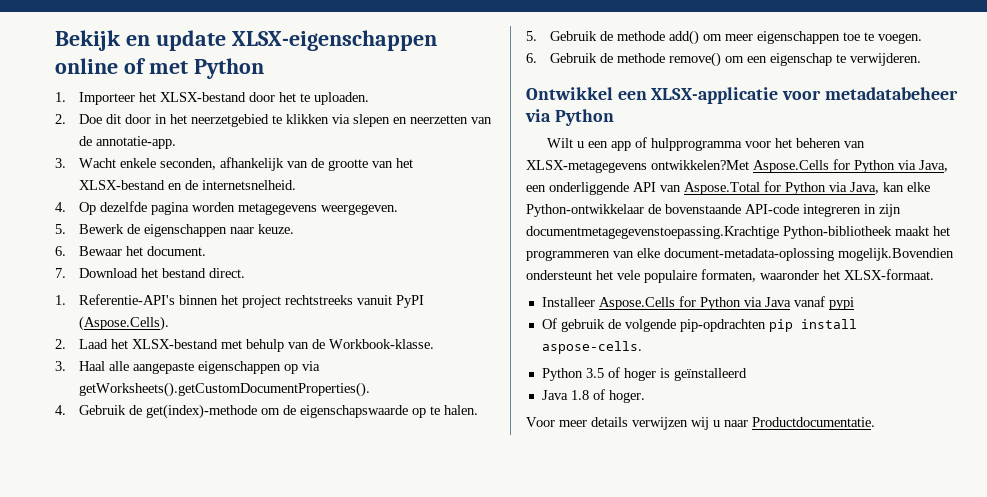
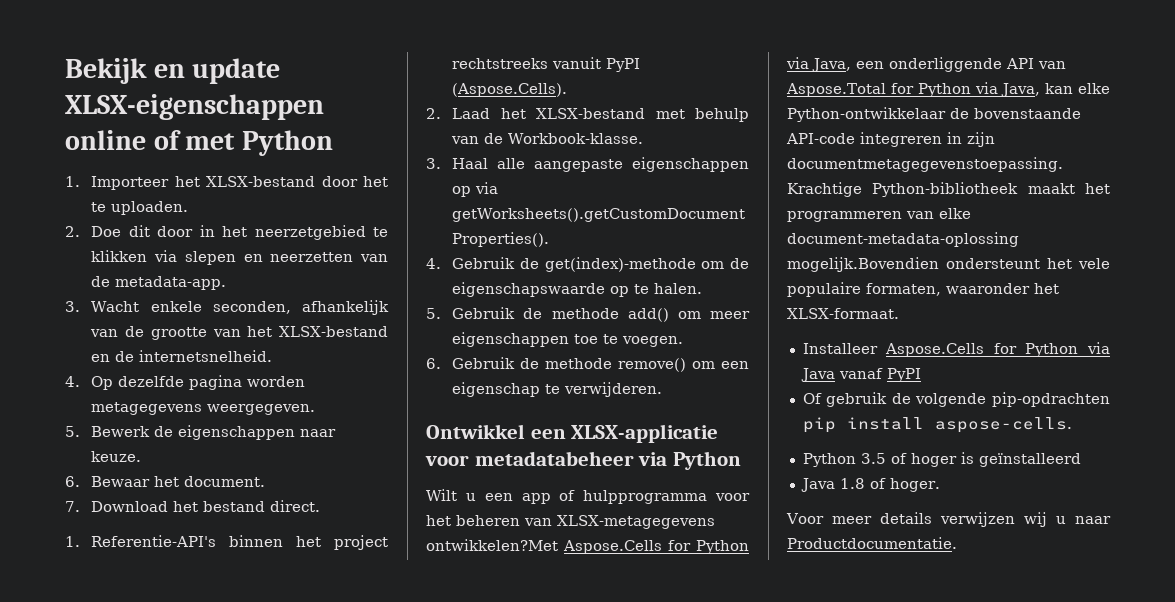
- 2. Doe dit door in het neerzetgebied te klikken via slepen en neerzetten van de annotatie-app.
+ 2. Doe dit door in het neerzetgebied te klikken via slepen en neerzetten van de metadata-app.
- Installeer Aspose.Cells for Python via Java vanaf pypi
+ Installeer Aspose.Cells for Python via Java vanaf PyPI

